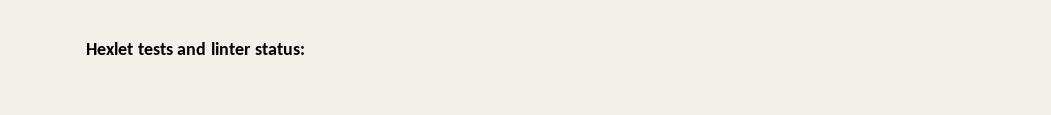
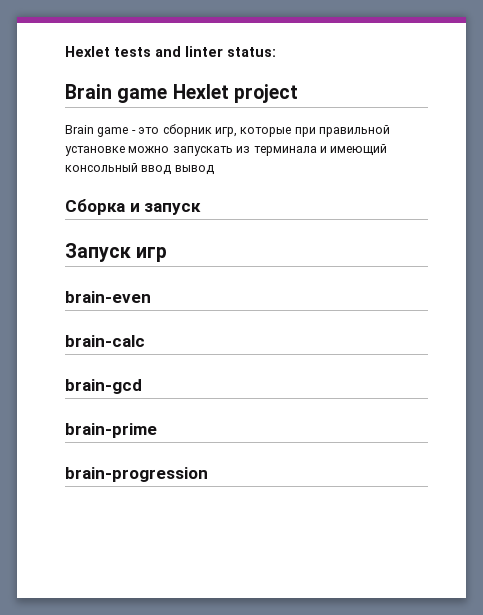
+ Brain game Hexlet project
+ Brain game - это сборник игр, которые при правильной установке можно запускать из терминала и имеющий консольный ввод вывод
+ Сборка и запуск
+ Запуск игр
+ brain-even
+ brain-calc
+ brain-gcd
+ brain-prime
+ brain-progression

